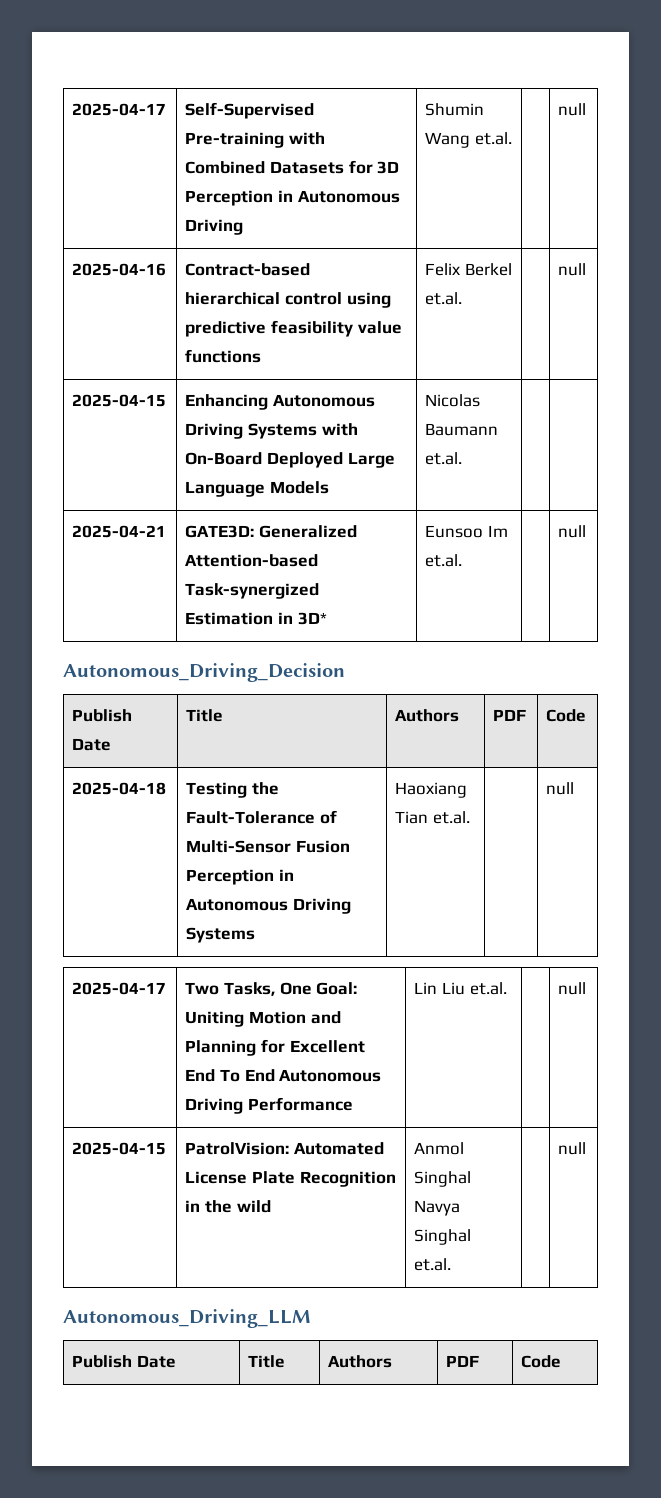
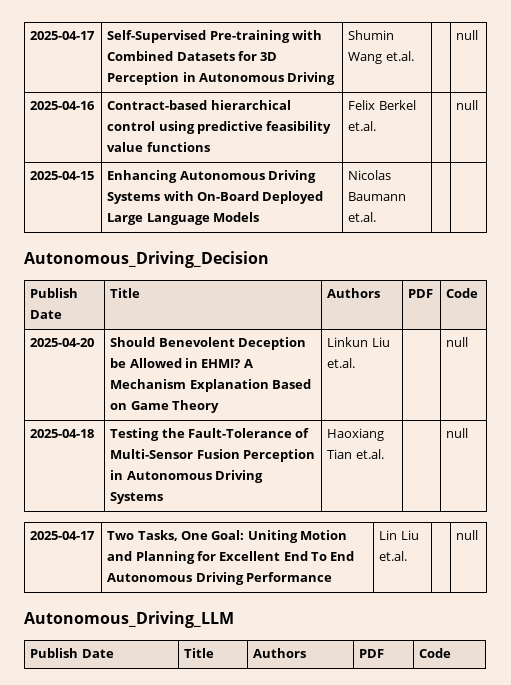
- 2025-04-21 | GATE3D: Generalized Attention-based Task-synergized Estimation in 3D* | Eunsoo Im et.al. | | null
+ 2025-04-20 | Should Benevolent Deception be Allowed in EHMI? A Mechanism Explanation Based on Game Theory | Linkun Liu et.al. | | null
- 2025-04-15 | PatrolVision: Automated License Plate Recognition in the wild | Anmol Singhal Navya Singhal et.al. | | null

